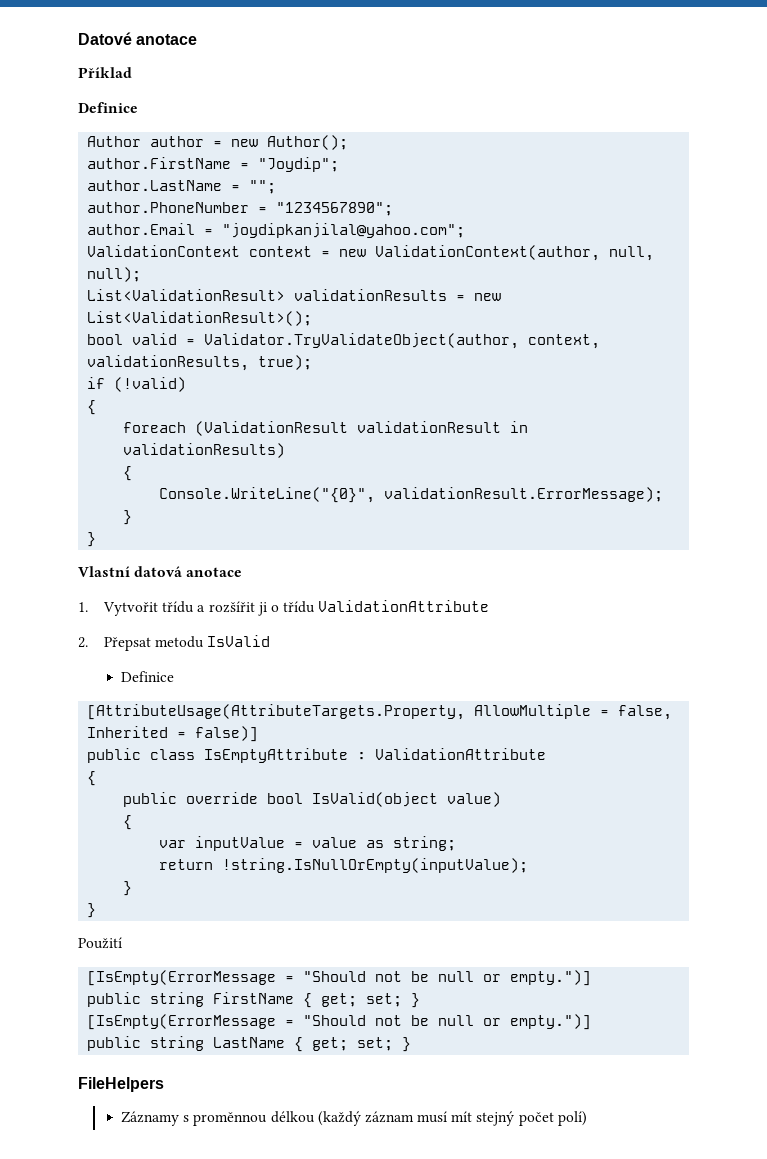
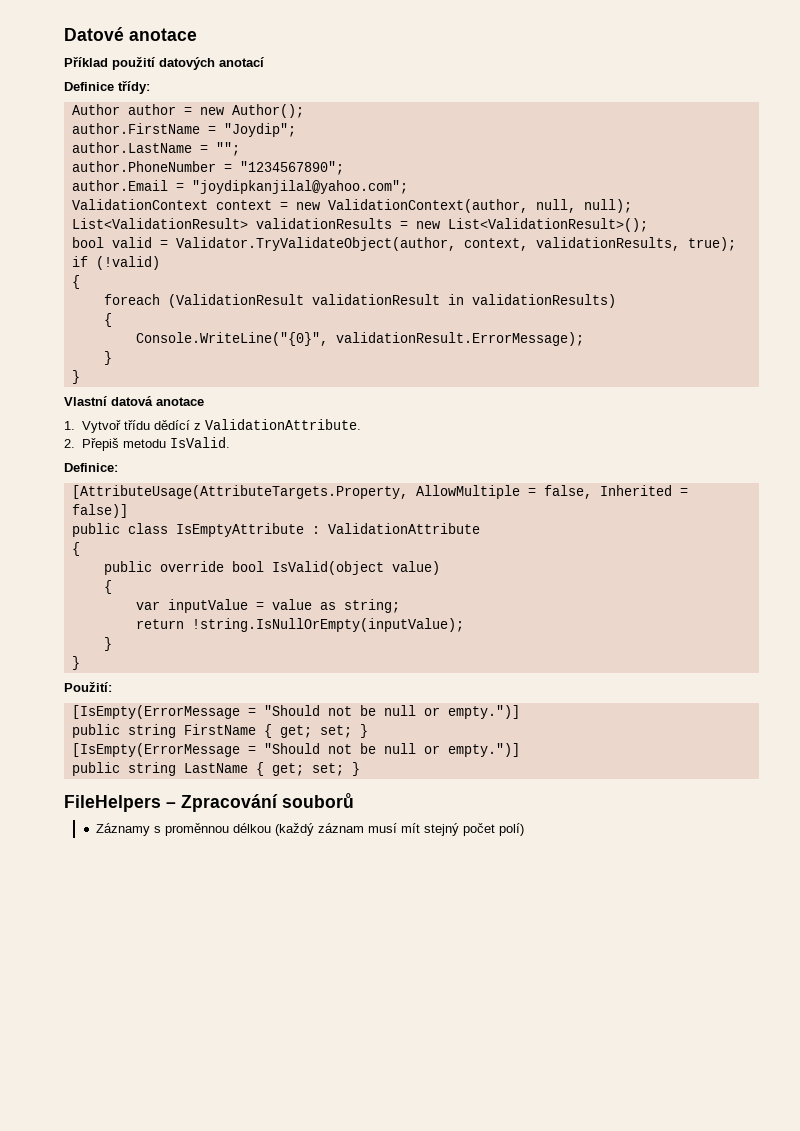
- Příklad
- Definice
+ Příklad použití datových anotací
+ Definice třídy:
- 1. Vytvořit třídu a rozšířit ji o třídu ValidationAttribute
- 2. Přepsat metodu IsValid
- Definice
+ 1. Vytvoř třídu dědící z ValidationAttribute.
+ 2. Přepiš metodu IsValid.
+ Definice:
- Použití
+ Použití:
- FileHelpers
+ FileHelpers – Zpracování souborů

